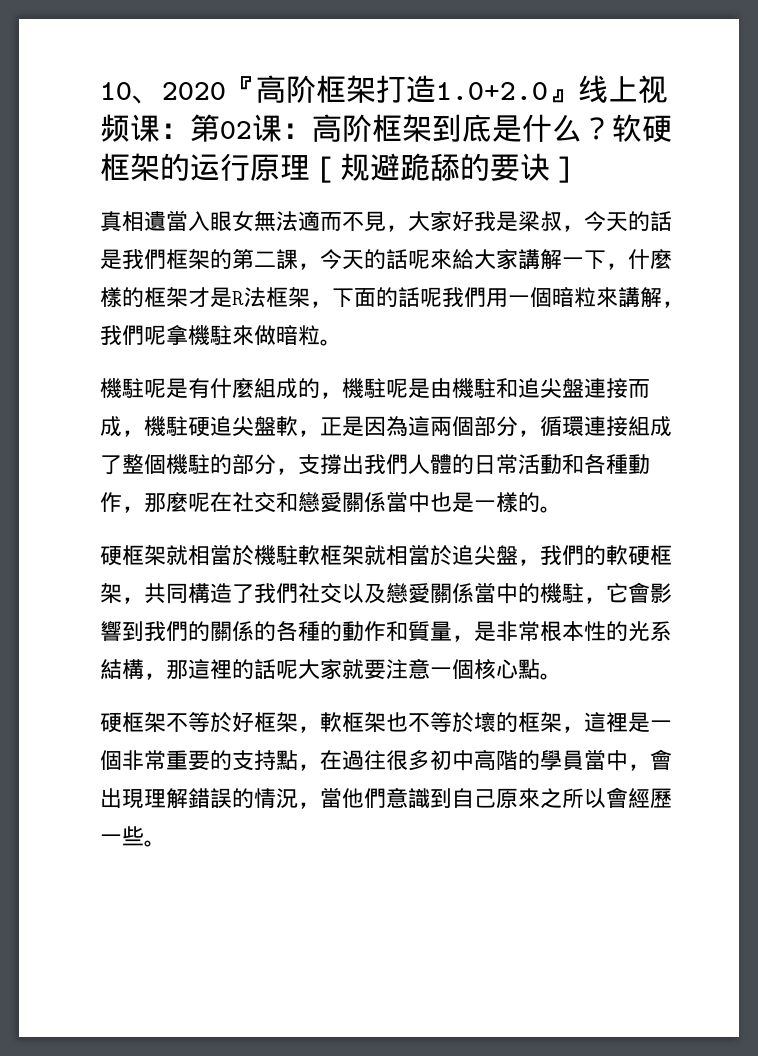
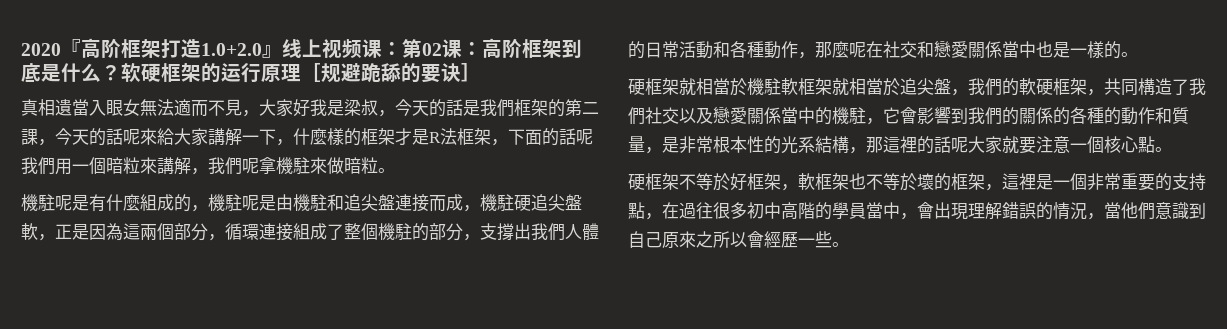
- 10、2020『高阶框架打造1.0+2.0』线上视频课：第02课：高阶框架到底是什么？
+ 2020『高阶框架打造1.0+2.0』线上视频课：第02课：高阶框架到底是什么？

